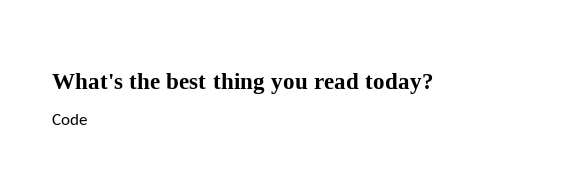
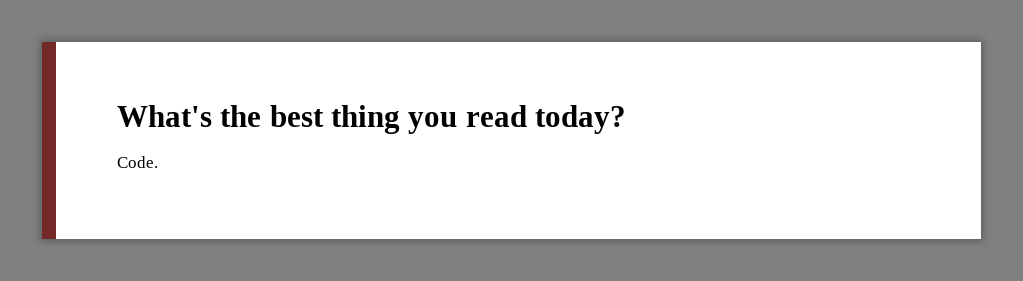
- Code
+ Code.

